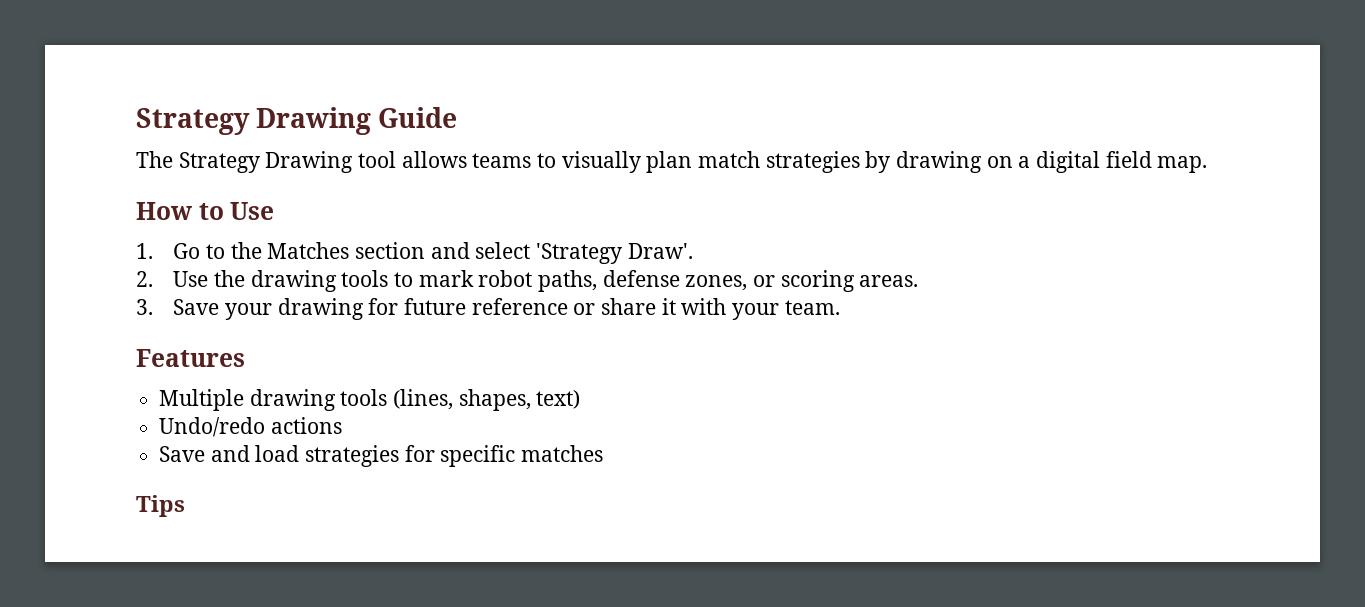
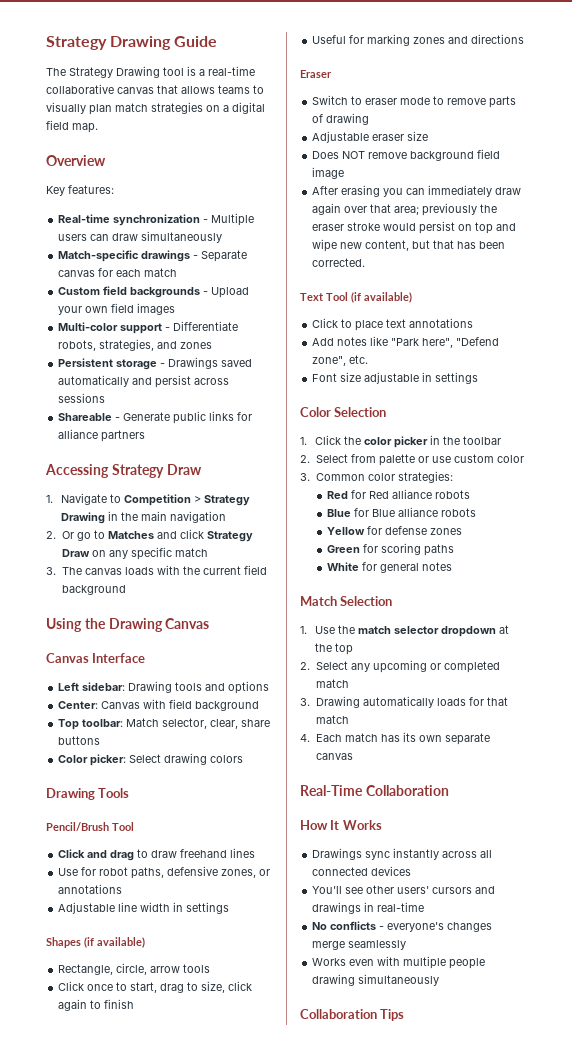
- The Strategy Drawing tool allows teams to visually plan match strategies by drawing on a digital field map.
+ The Strategy Drawing tool is a real-time collaborative canvas that allows teams to visually plan match strategies on a digital field map.
- How to Use
- 1. Go to the Matches section and select 'Strategy Draw'.
- 2. Use the drawing tools to mark robot paths, defense zones, or scoring areas.
- 3. Save your drawing for future reference or share it with your team.
- Features
- Multiple drawing tools (lines, shapes, text)
- Undo/redo actions
- Save and load strategies for specific matches
- Tips
+ Overview
+ Key features:
+ Real-time synchronization - Multiple users can draw simultaneously
+ Match-specific drawings - Separate canvas for each match
+ Custom field backgrounds - Upload your own field images
+ Multi-color support - Differentiate robots, strategies, and zones
+ Persistent storage - Drawings saved automatically and persist across sessions
+ Shareable - Generate public links for alliance partners
+ Accessing Strategy Draw
+ 1. Navigate to Competition > Strategy Drawing in the main navigation
+ 2. Or go to Matches and click Strategy Draw on any specific match
+ 3. The canvas loads with the current field background
+ Using the Drawing Canvas
+ Canvas Interface
+ Left sidebar: Drawing tools and options
+ Center: Canvas with field background
+ Top toolbar: Match selector, clear, share buttons
+ Color picker: Select drawing colors
+ Drawing Tools
+ Pencil/Brush Tool
+ Click and drag to draw freehand lines
+ Use for robot paths, defensive zones, or annotations
+ Adjustable line width in settings
+ Shapes (if available)
+ Rectangle, circle, arrow tools
+ Click once to start, drag to size, click again to finish
+ Useful for marking zones and directions
+ Eraser
+ Switch to eraser mode to remove parts of drawing
+ Adjustable eraser size
+ Does NOT remove background field image
+ After erasing you can immediately draw again over that area; previously the eraser stroke would persist on top and wipe new content, but that has been corrected.
+ Text Tool (if available)
+ Click to place text annotations
+ Add notes like "Park here", "Defend zone", etc.
+ Font size adjustable in settings
+ Color Selection
+ 1. Click the color picker in the toolbar
+ 2. Select from palette or use custom color
+ 3. Common color strategies:
+ Red for Red alliance robots
+ Blue for Blue alliance robots
+ Yellow for defense zones
+ Green for scoring paths
+ White for general notes
+ Match Selection
+ 1. Use the match selector dropdown at the top
+ 2. Select any upcoming or completed match
+ 3. Drawing automatically loads for that match
+ 4. Each match has its own separate canvas
+ Real-Time Collaboration
+ How It Works
+ Drawings sync instantly across all connected devices
+ You'll see other users' cursors and drawings in real-time
+ No conflicts - everyone's changes merge seamlessly
+ Works even with multiple people drawing simultaneously
+ Collaboration Tips

